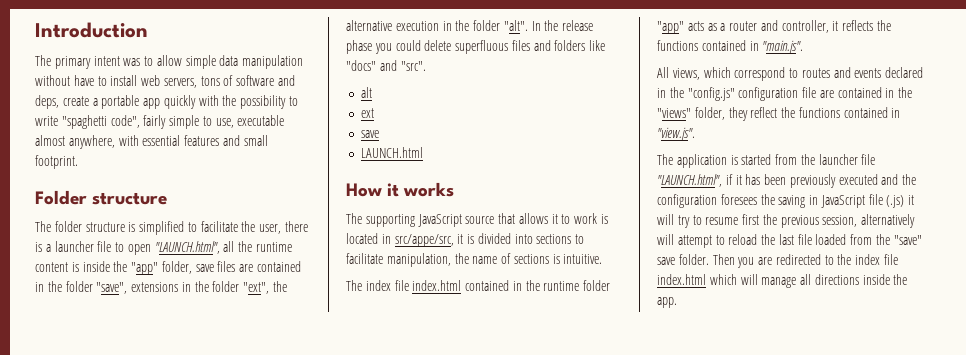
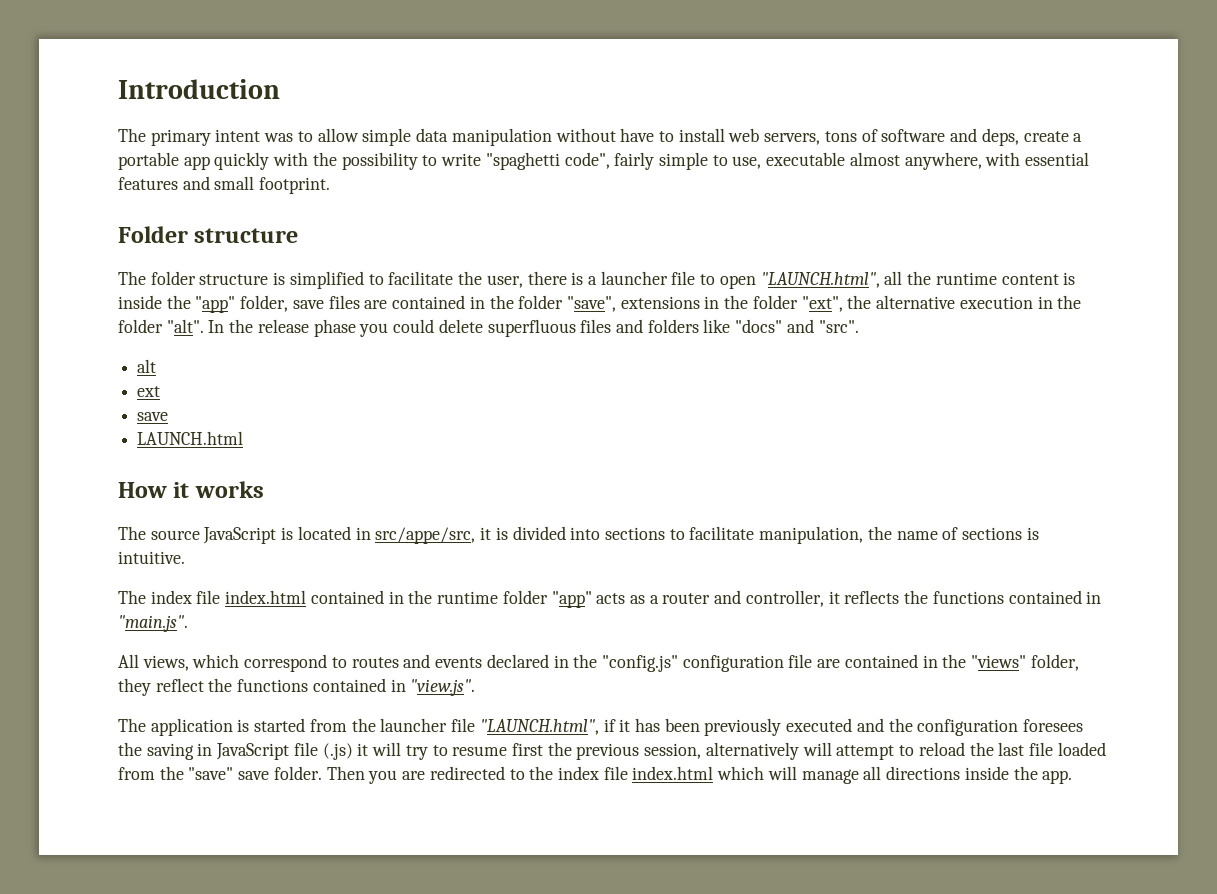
- The supporting JavaScript source that allows it to work is located in src/appe/src, it is divided into sections to facilitate manipulation, the name of sections is intuitive.
+ The source JavaScript is located in src/appe/src, it is divided into sections to facilitate manipulation, the name of sections is intuitive.

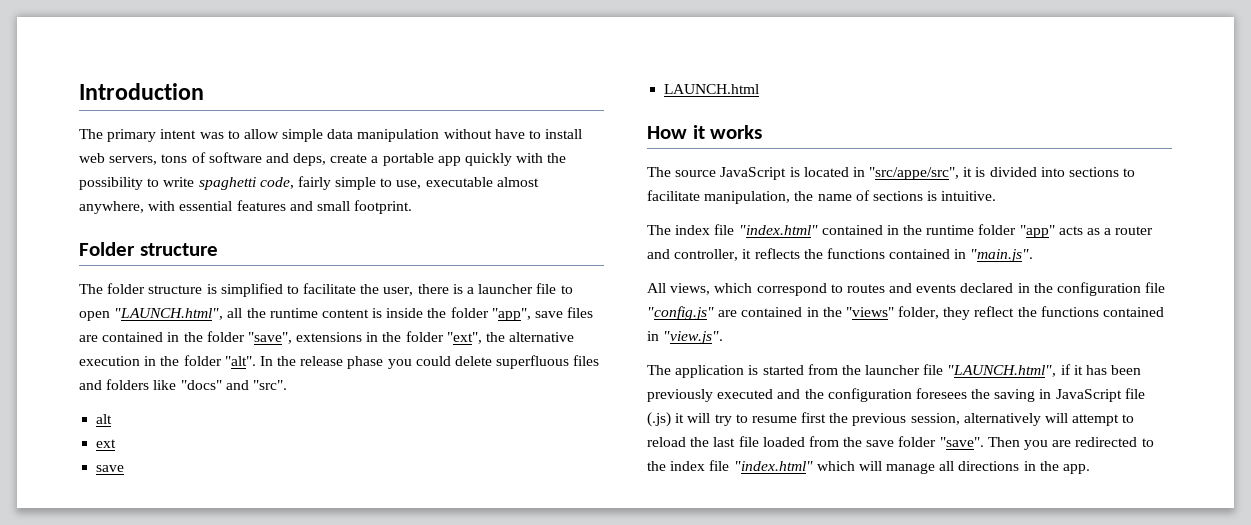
- The primary intent was to allow simple data manipulation without have to install web servers, tons of software and deps, create a portable app quickly with the possibility to write "spaghetti code", fairly simple to use, executable almost anywhere, with essential features and small footprint.
+ The primary intent was to allow simple data manipulation without have to install web servers, tons of software and deps, create a portable app quickly with the possibility to write spaghetti code, fairly simple to use, executable almost anywhere, with essential features and small footprint.
- The folder structure is simplified to facilitate the user, there is a launcher file to open "LAUNCH.html", all the runtime content is inside the "app" folder, save files are contained in the folder "save", extensions in the folder "ext", the alternative execution in the folder "alt".
+ The folder structure is simplified to facilitate the user, there is a launcher file to open "LAUNCH.html", all the runtime content is inside the folder "app", save files are contained in the folder "save", extensions in the folder "ext", the alternative execution in the folder "alt".
- The source JavaScript is located in src/appe/src, it is divided into sections to facilitate manipulation, the name of sections is intuitive.
+ The source JavaScript is located in "src/appe/src", it is divided into sections to facilitate manipulation, the name of sections is intuitive.
- The index file index.html contained in the runtime folder "app" acts as a router and controller, it reflects the functions contained in "main.js".
+ The index file "index.html" contained in the runtime folder "app" acts as a router and controller, it reflects the functions contained in "main.js".
- All views, which correspond to routes and events declared in the "config.js" configuration file are contained in the "views" folder, they reflect the functions contained in "view.js".
+ All views, which correspond to routes and events declared in the configuration file "config.js" are contained in the "views" folder, they reflect the functions contained in "view.js".
- The application is started from the launcher file "LAUNCH.html", if it has been previously executed and the configuration foresees the saving in JavaScript file (.js) it will try to resume first the previous session, alternatively will attempt to reload the last file loaded from the "save" save folder.
+ The application is started from the launcher file "LAUNCH.html", if it has been previously executed and the configuration foresees the saving in JavaScript file (.js) it will try to resume first the previous session, alternatively will attempt to reload the last file loaded from the save folder "save".
- Then you are redirected to the index file index.html which will manage all directions inside the app.
+ Then you are redirected to the index file "index.html" which will manage all directions in the app.

